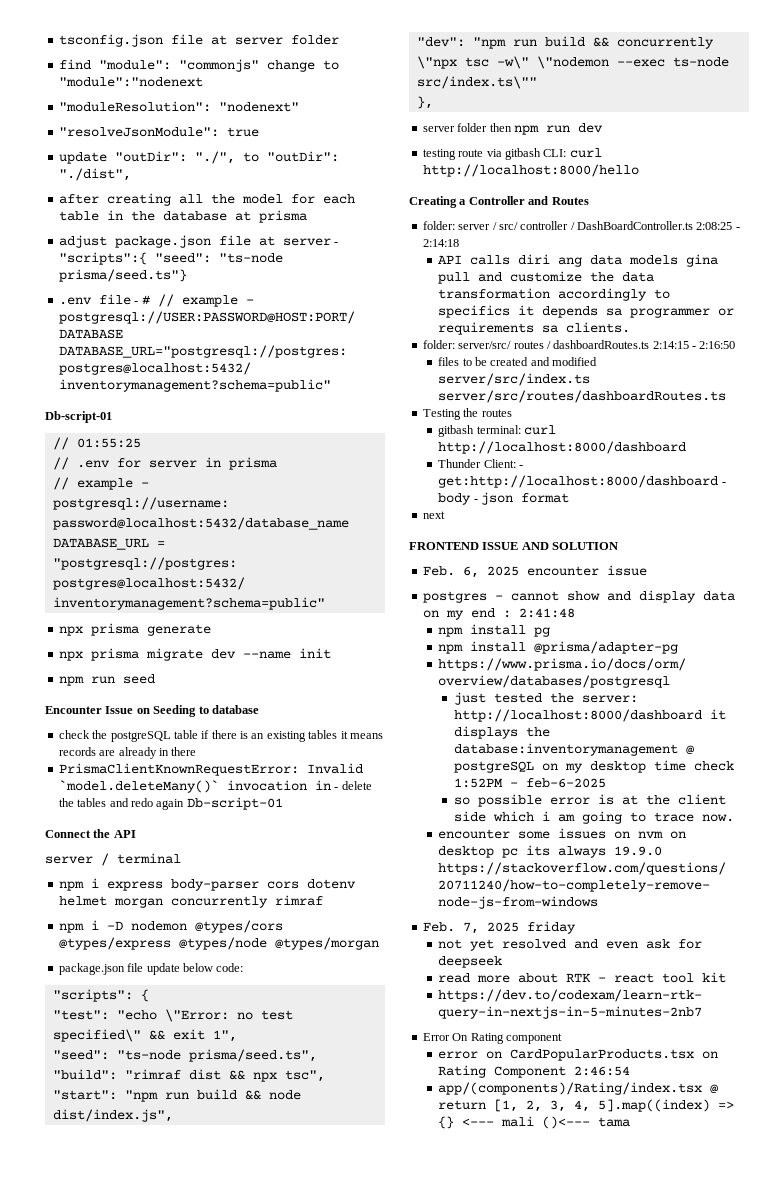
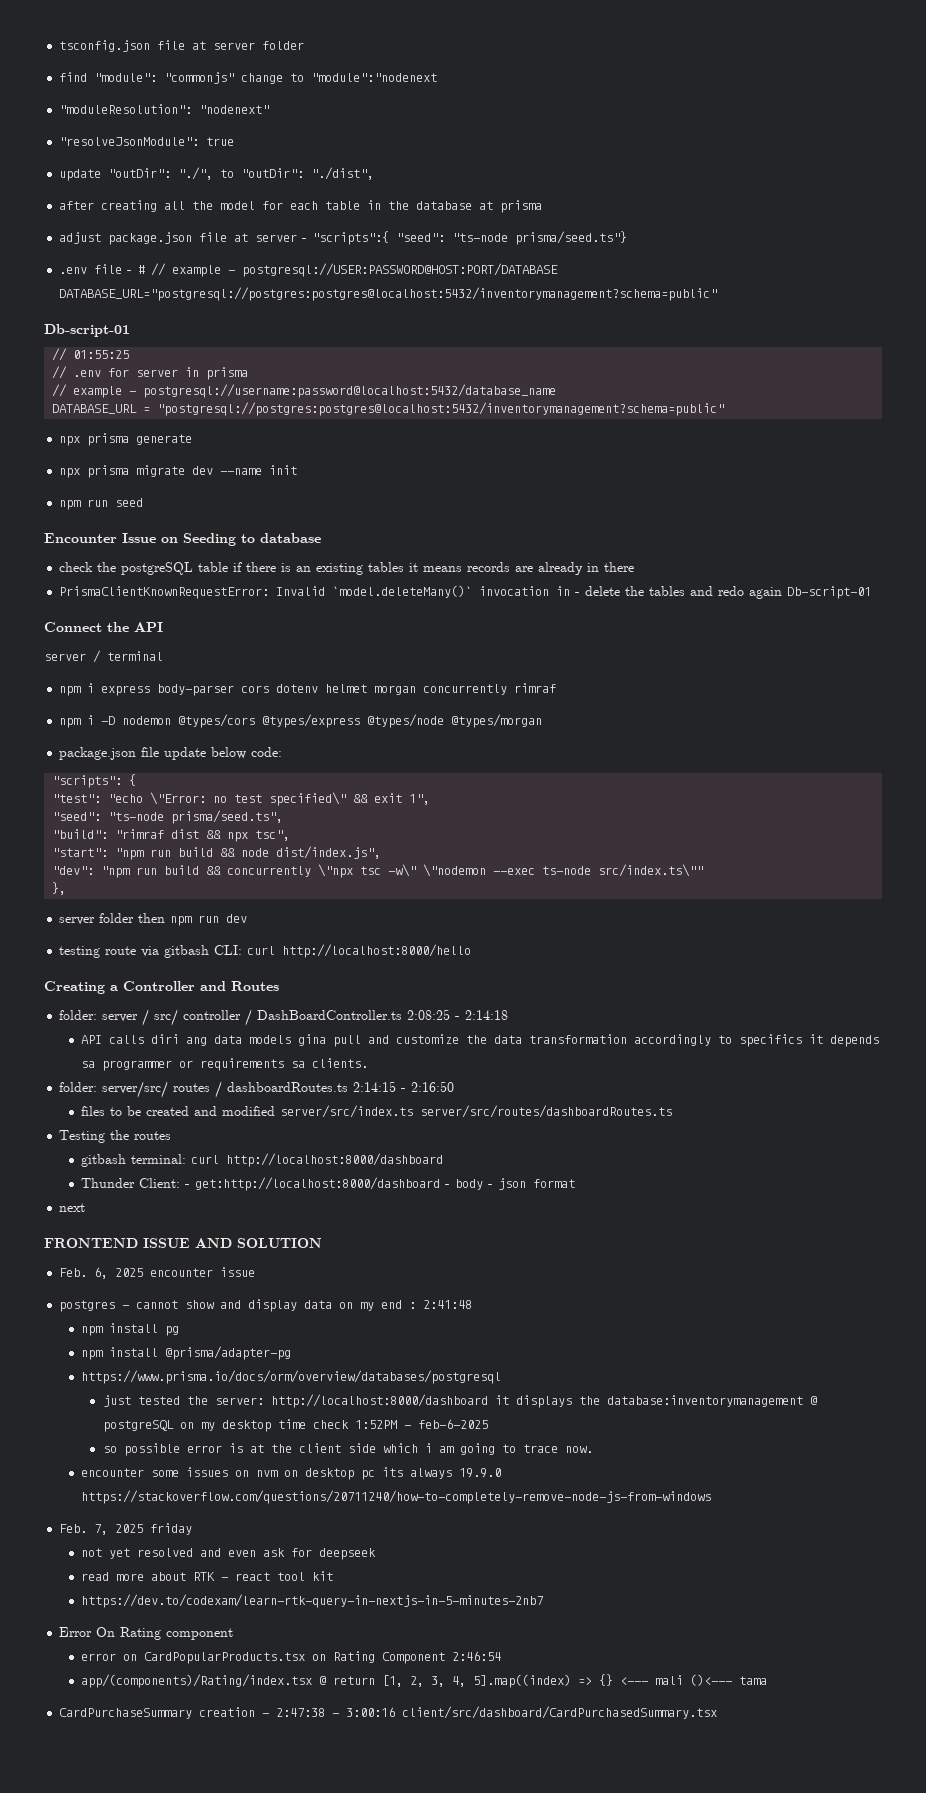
+ CardPurchaseSummary creation - 2:47:38 - 3:00:16 client/src/dashboard/CardPurchasedSummary.tsx

